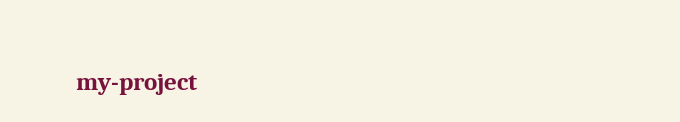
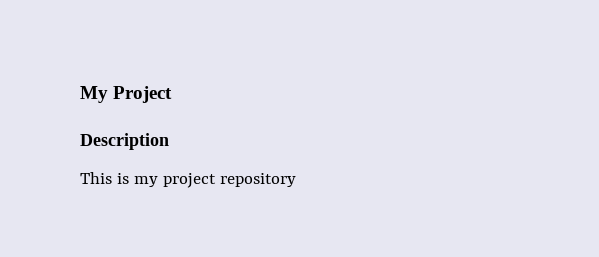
- my-project
+ My Project
+ Description
+ This is my project repository

